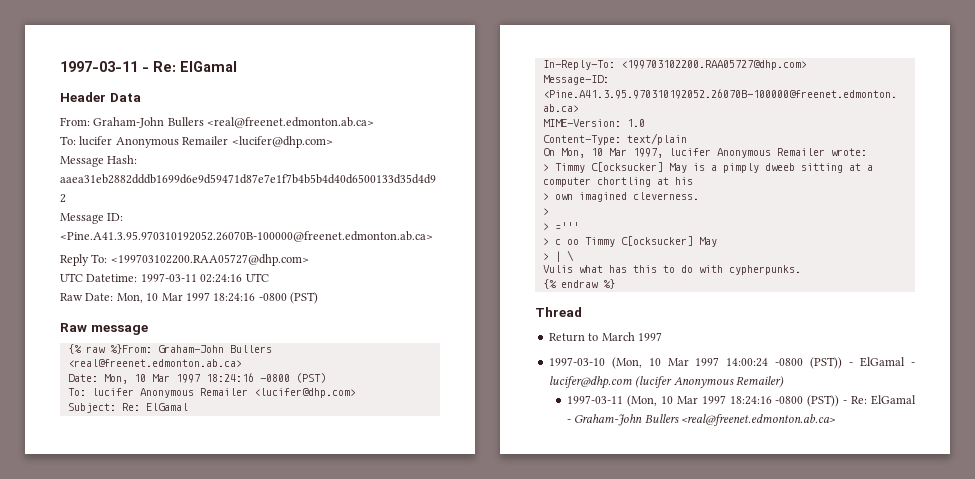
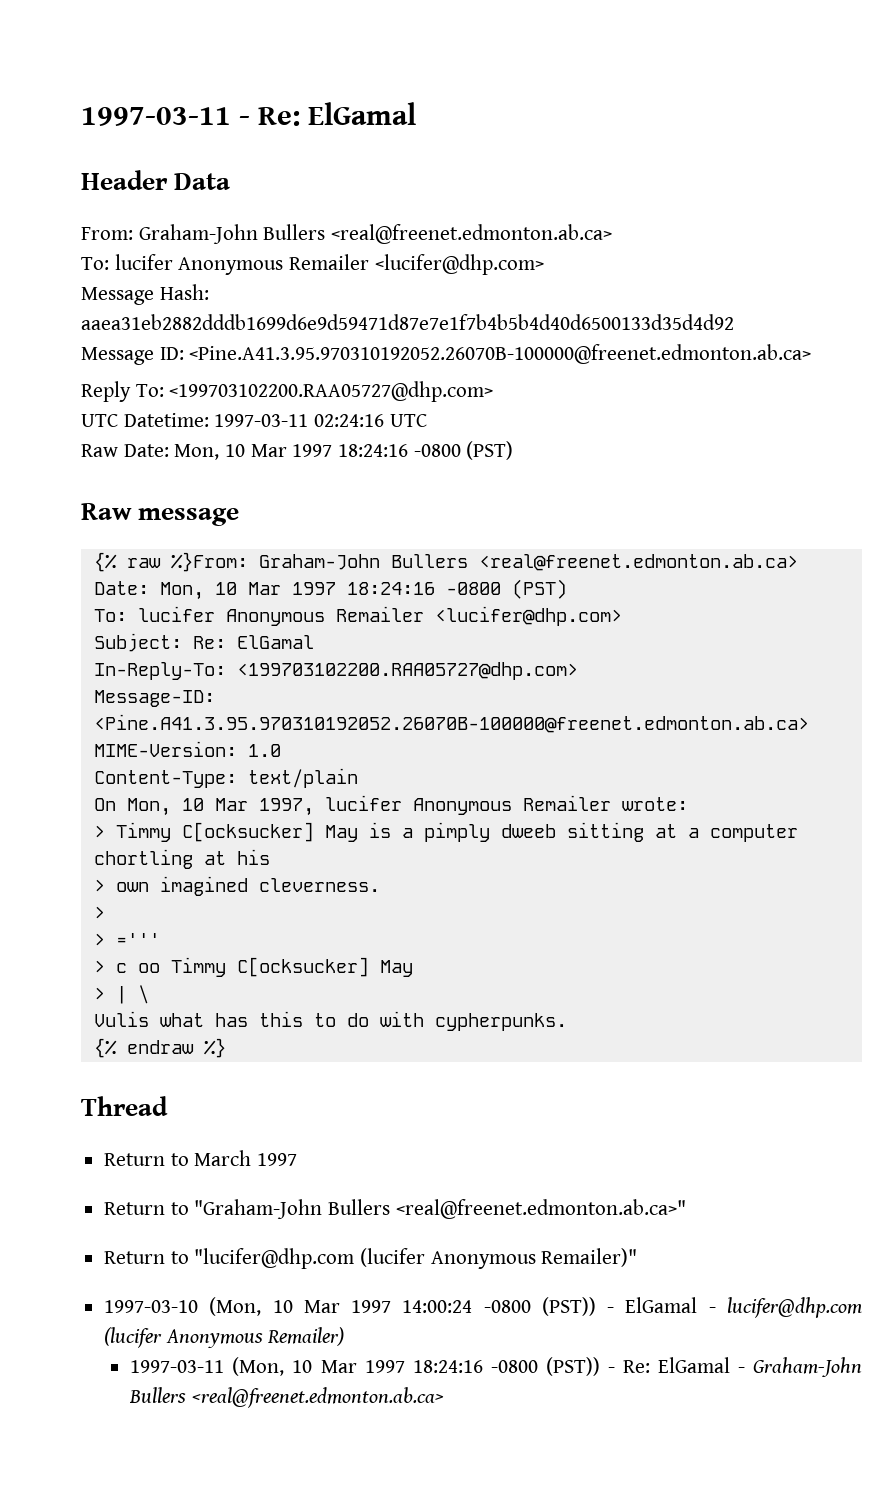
+ Return to "Graham-John Bullers <real@freenet.edmonton.ab.ca>"
+ Return to "lucifer@dhp.com (lucifer Anonymous Remailer)"

